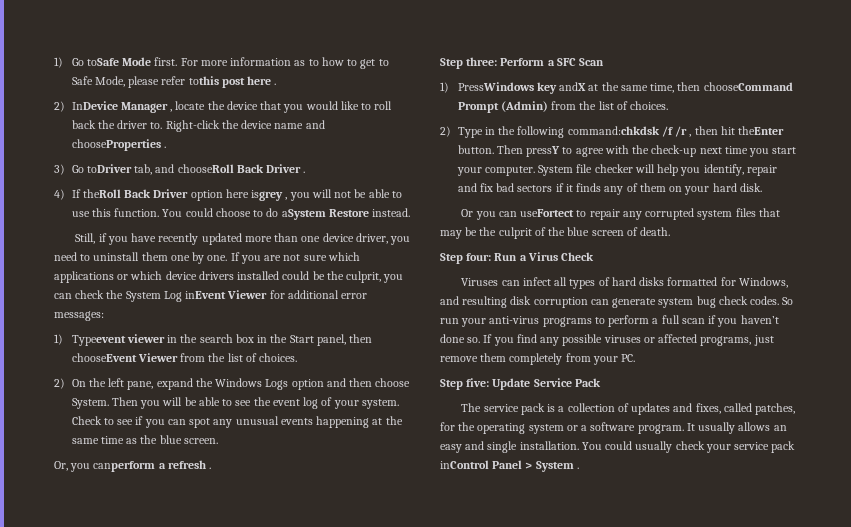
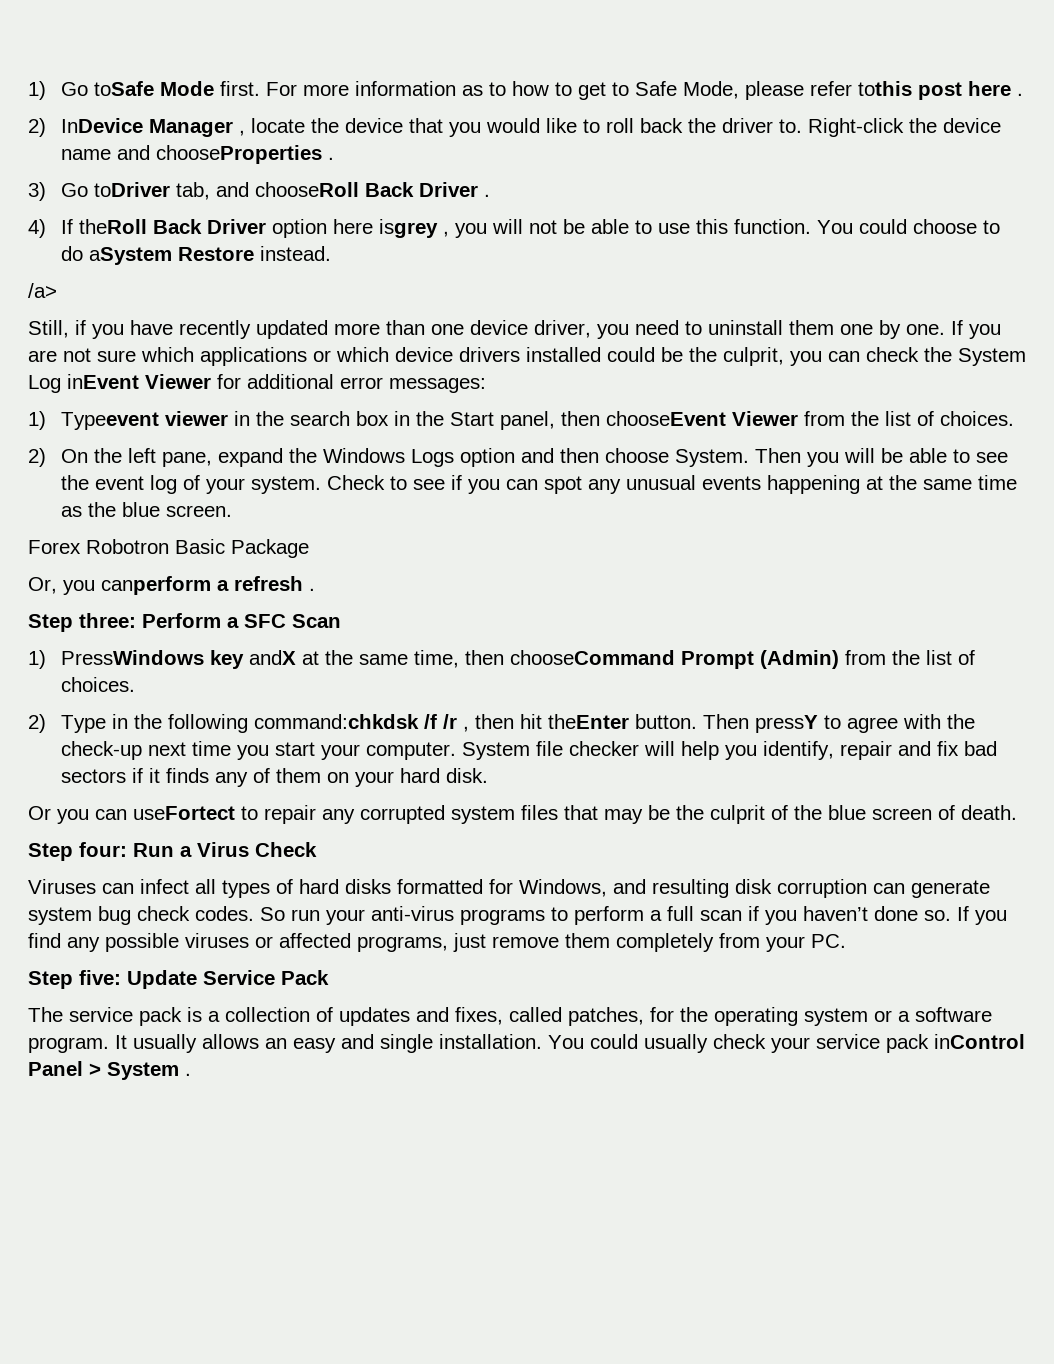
+ /a>
+ Forex Robotron Basic Package

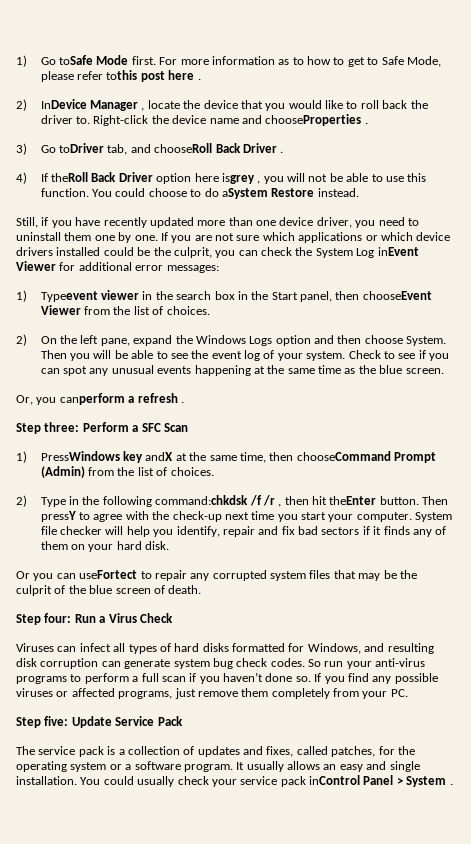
- /a>
- Forex Robotron Basic Package

